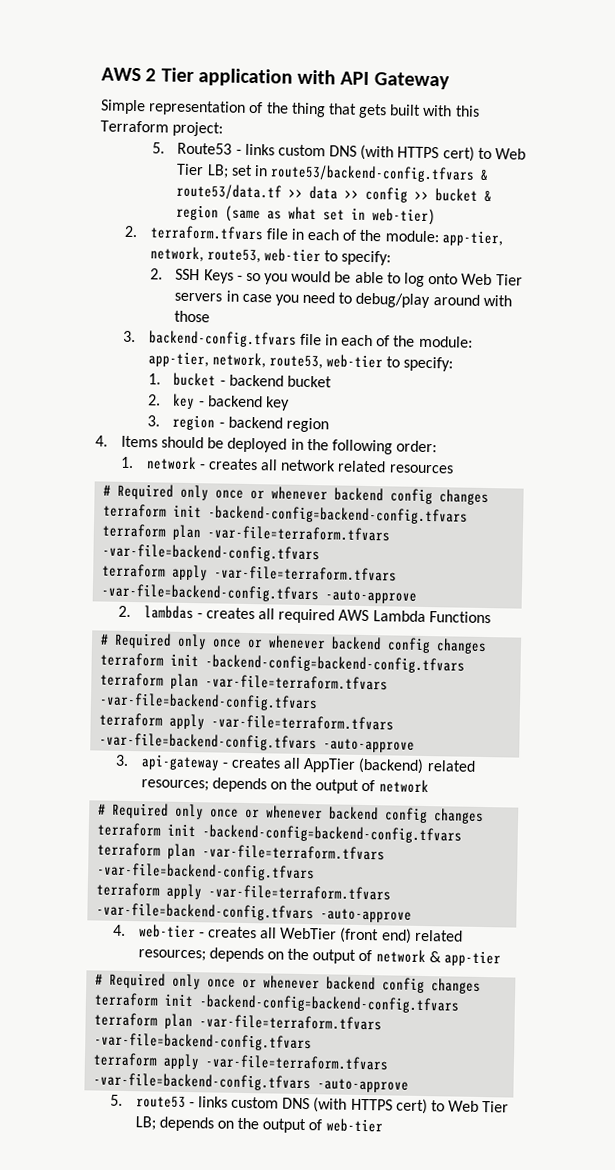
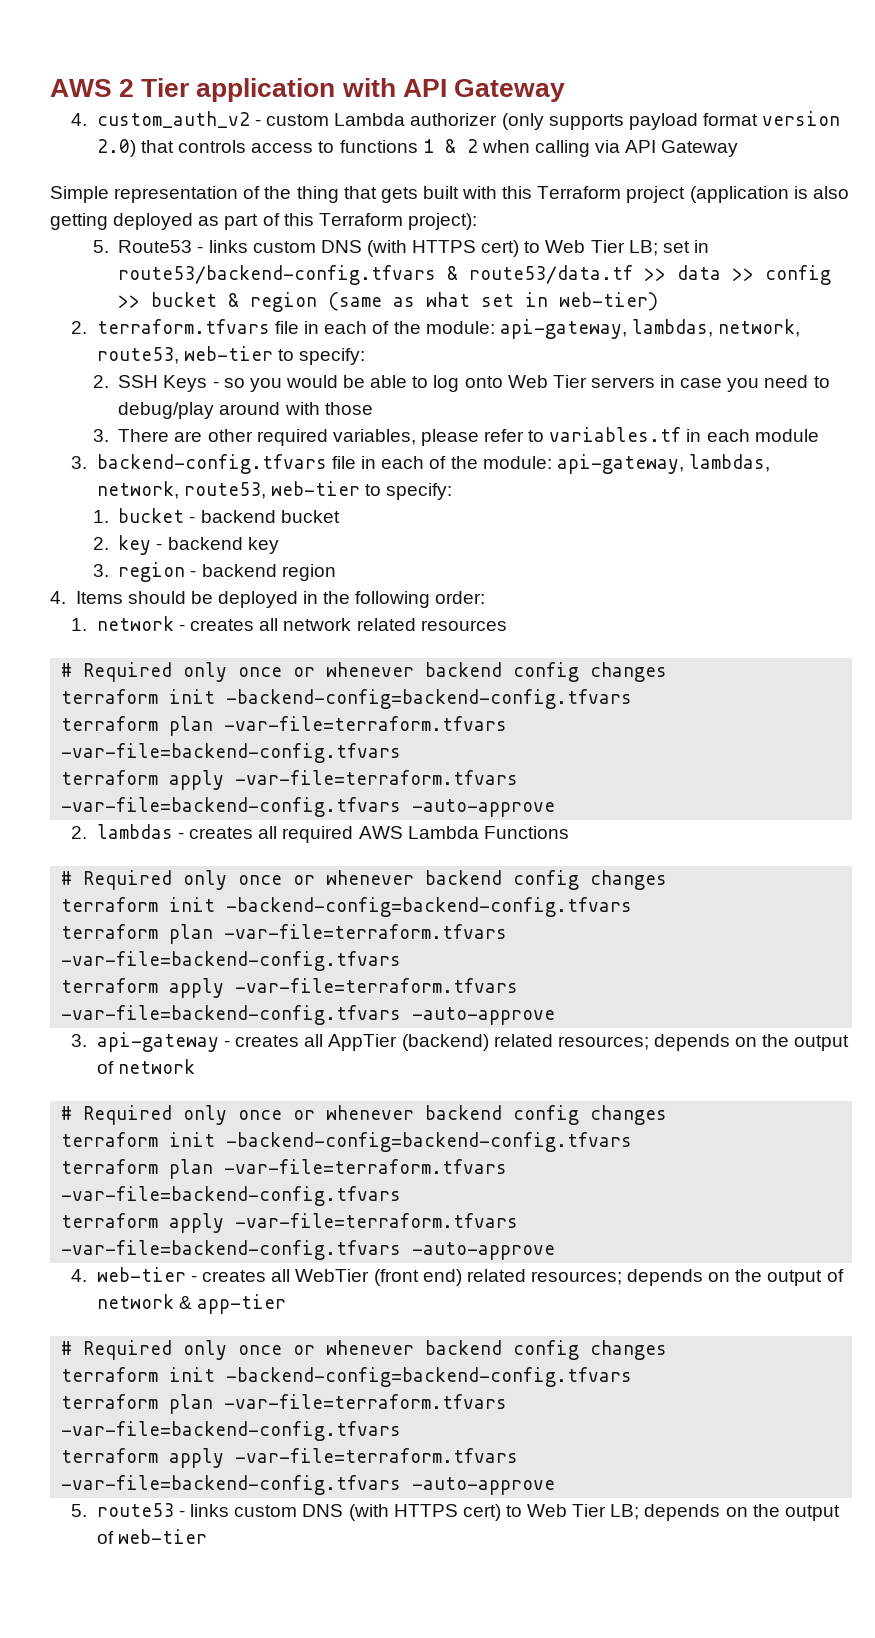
+ 4. custom_auth_v2 - custom Lambda authorizer (only supports payload format version 2.0) that controls access to functions 1 & 2 when calling via API Gateway
- Simple representation of the thing that gets built with this Terraform project:
+ Simple representation of the thing that gets built with this Terraform project (application is also getting deployed as part of this Terraform project):
- 2. terraform.tfvars file in each of the module: app-tier, network, route53, web-tier to specify:
+ 2. terraform.tfvars file in each of the module: api-gateway, lambdas, network, route53, web-tier to specify:
+ 3. There are other required variables, please refer to variables.tf in each module
- 3. backend-config.tfvars file in each of the module: app-tier, network, route53, web-tier to specify:
+ 3. backend-config.tfvars file in each of the module: api-gateway, lambdas, network, route53, web-tier to specify:

